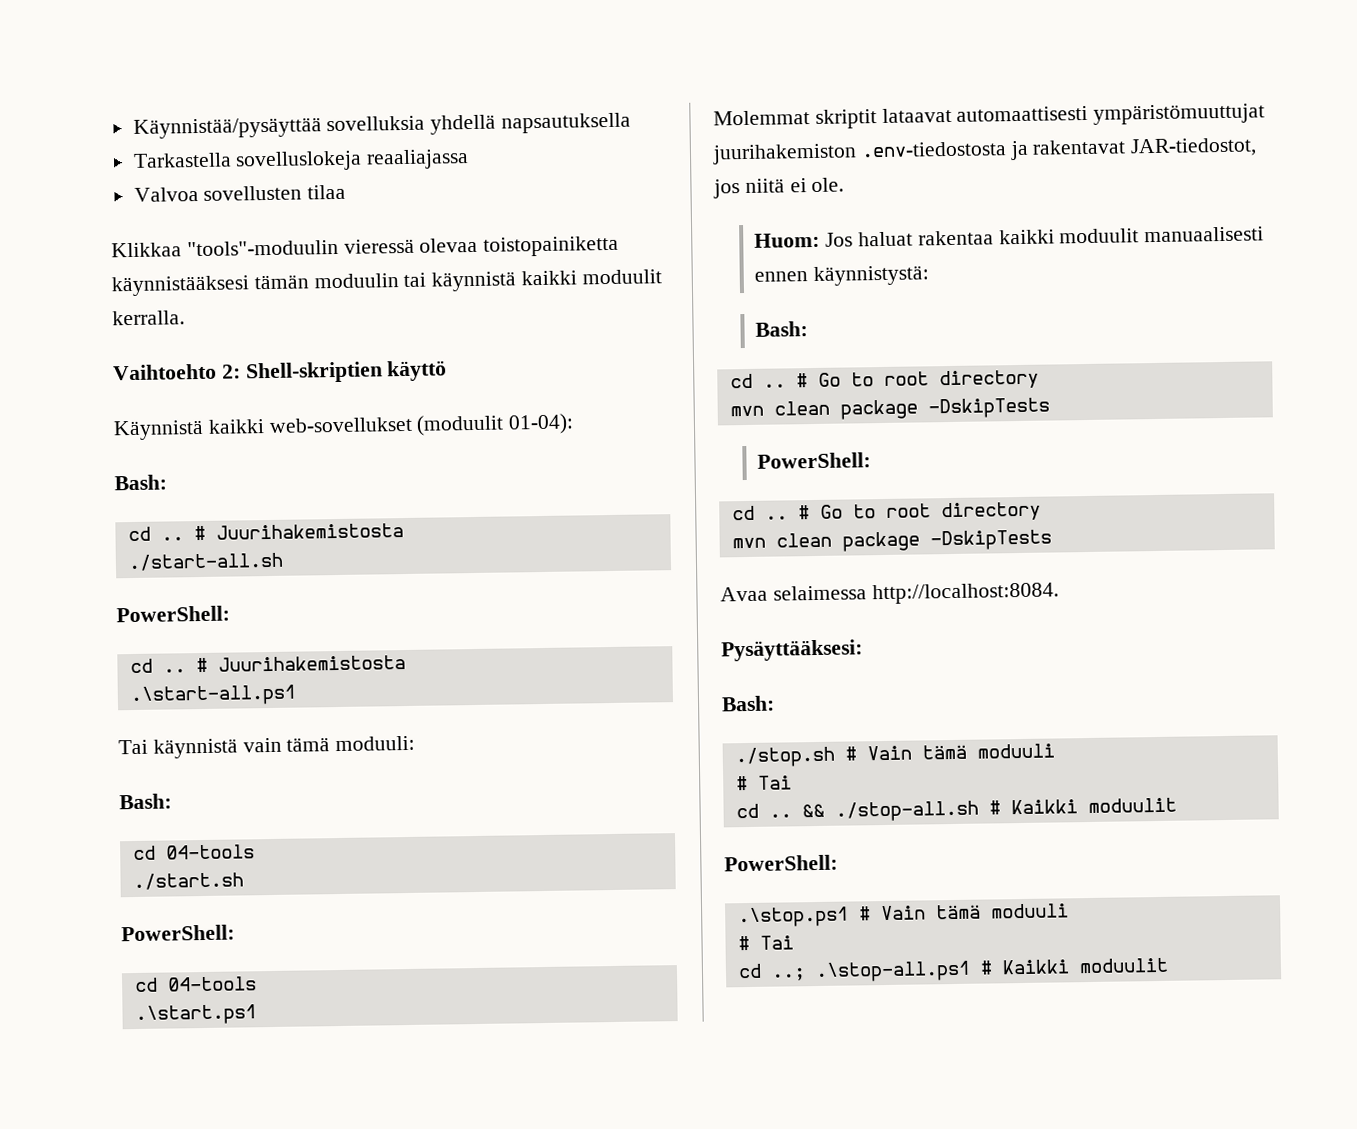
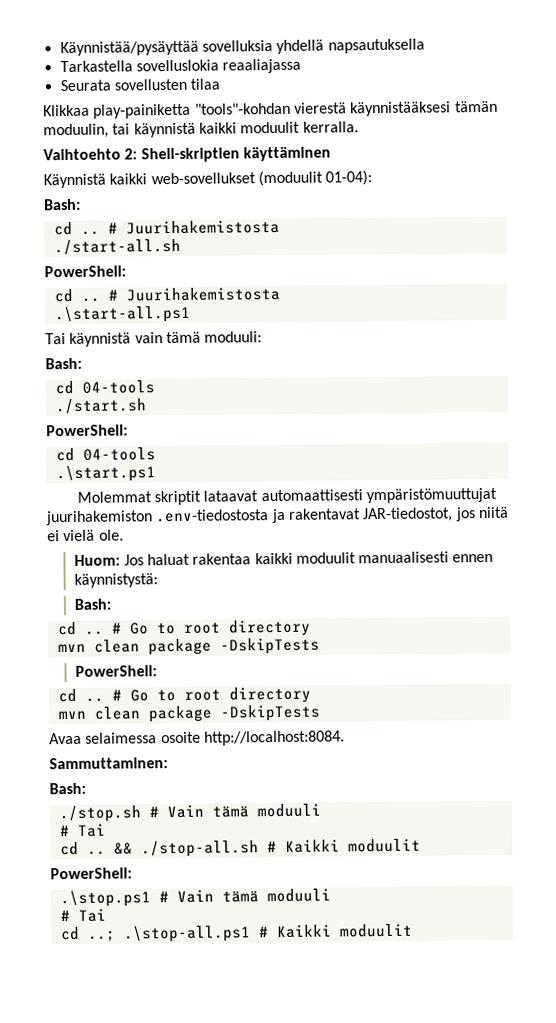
- Tarkastella sovelluslokeja reaaliajassa
+ Tarkastella sovelluslokia reaaliajassa
- Valvoa sovellusten tilaa
+ Seurata sovellusten tilaa
- Klikkaa "tools"-moduulin vieressä olevaa toistopainiketta käynnistääksesi tämän moduulin tai käynnistä kaikki moduulit kerralla.
+ Klikkaa play-painiketta "tools"-kohdan vierestä käynnistääksesi tämän moduulin, tai käynnistä kaikki moduulit kerralla.
- Vaihtoehto 2: Shell-skriptien käyttö
+ Vaihtoehto 2: Shell-skriptien käyttäminen
- Molemmat skriptit lataavat automaattisesti ympäristömuuttujat juurihakemiston .env-tiedostosta ja rakentavat JAR-tiedostot, jos niitä ei ole.
+ Molemmat skriptit lataavat automaattisesti ympäristömuuttujat juurihakemiston .env-tiedostosta ja rakentavat JAR-tiedostot, jos niitä ei vielä ole.
- Avaa selaimessa http://localhost:8084.
+ Avaa selaimessa osoite http://localhost:8084.
- Pysäyttääksesi:
+ Sammuttaminen:

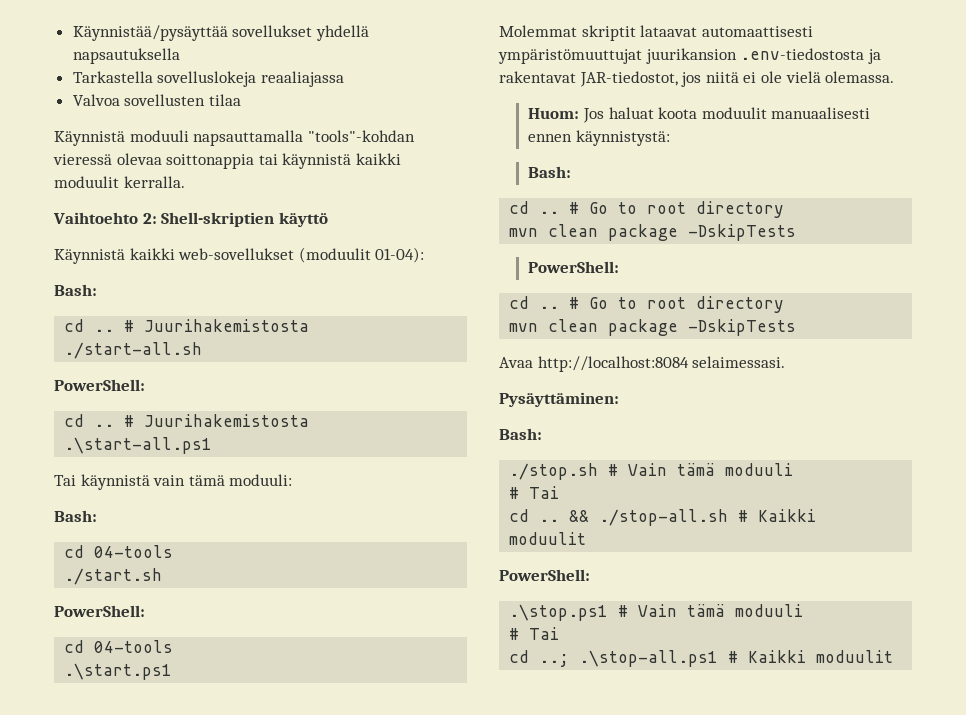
- Käynnistää/pysäyttää sovelluksia yhdellä napsautuksella
+ Käynnistää/pysäyttää sovellukset yhdellä napsautuksella
- Tarkastella sovelluslokia reaaliajassa
+ Tarkastella sovelluslokeja reaaliajassa
- Seurata sovellusten tilaa
+ Valvoa sovellusten tilaa
- Klikkaa play-painiketta "tools"-kohdan vierestä käynnistääksesi tämän moduulin, tai käynnistä kaikki moduulit kerralla.
+ Käynnistä moduuli napsauttamalla "tools"-kohdan vieressä olevaa soittonappia tai käynnistä kaikki moduulit kerralla.
- Vaihtoehto 2: Shell-skriptien käyttäminen
+ Vaihtoehto 2: Shell-skriptien käyttö
- Molemmat skriptit lataavat automaattisesti ympäristömuuttujat juurihakemiston .env-tiedostosta ja rakentavat JAR-tiedostot, jos niitä ei vielä ole.
+ Molemmat skriptit lataavat automaattisesti ympäristömuuttujat juurikansion .env-tiedostosta ja rakentavat JAR-tiedostot, jos niitä ei ole vielä olemassa.
- Huom: Jos haluat rakentaa kaikki moduulit manuaalisesti ennen käynnistystä:
+ Huom: Jos haluat koota moduulit manuaalisesti ennen käynnistystä:
- Avaa selaimessa osoite http://localhost:8084.
- Sammuttaminen:
+ Avaa http://localhost:8084 selaimessasi.
+ Pysäyttäminen:

